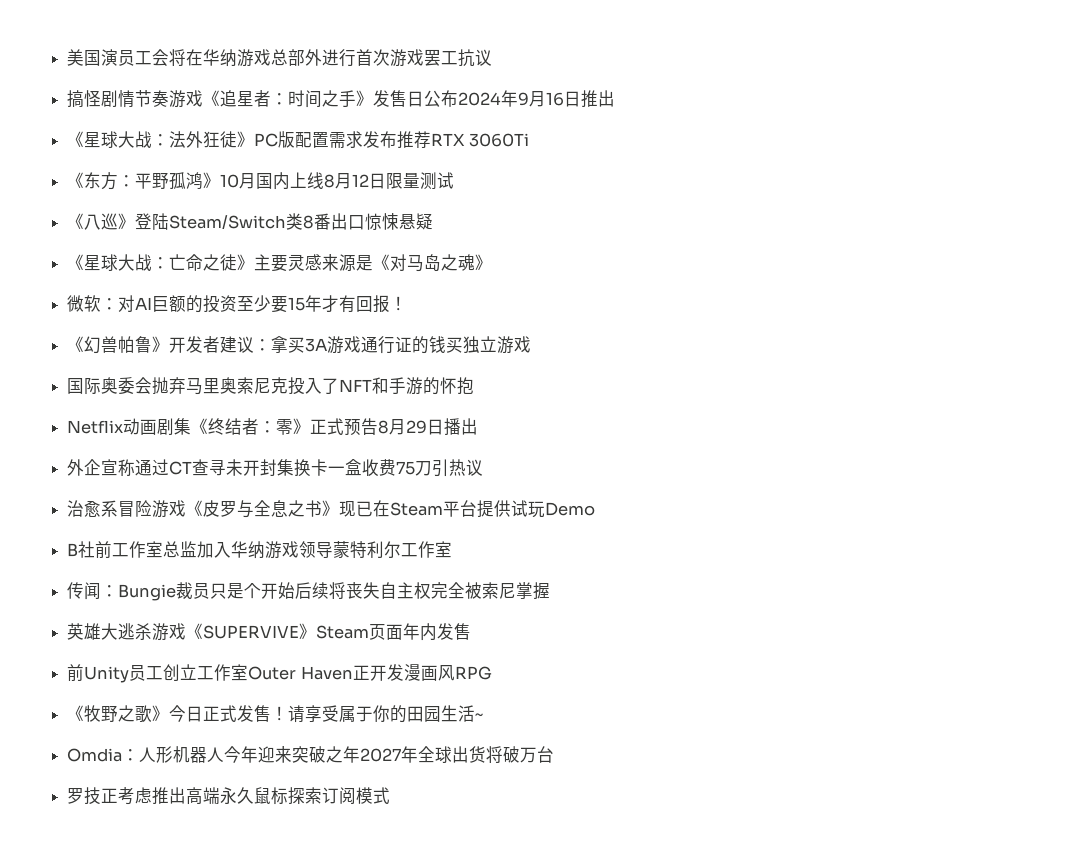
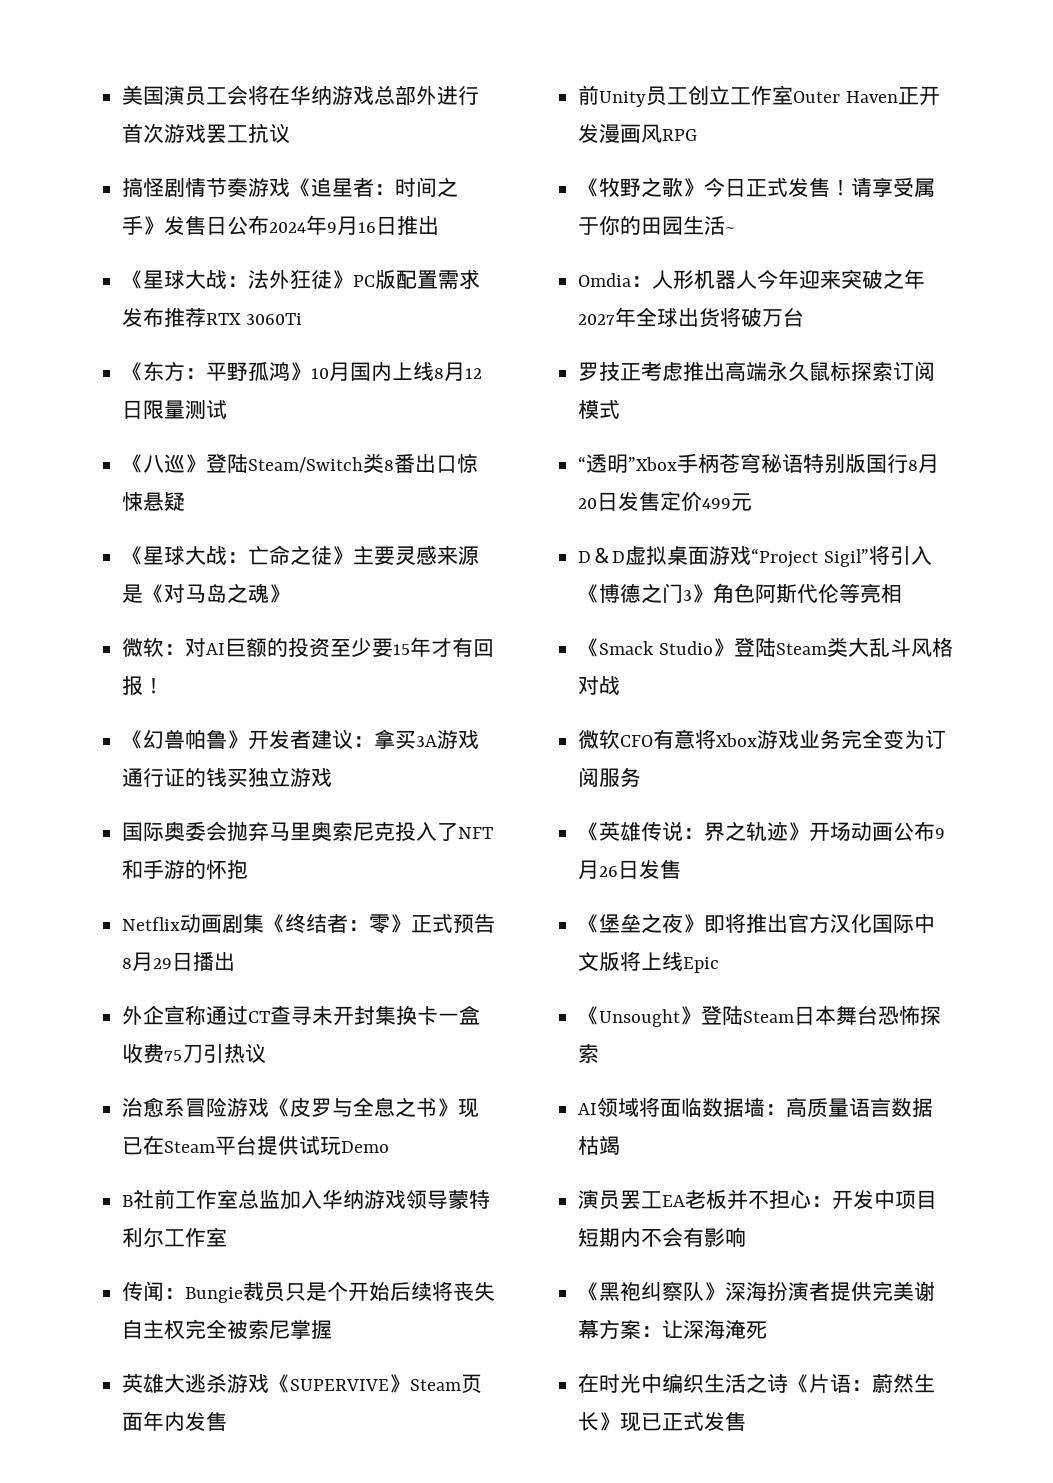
+ “透明”Xbox手柄苍穹秘语特别版国行8月20日发售定价499元
+ D＆D虚拟桌面游戏“Project Sigil”将引入《博德之门3》角色阿斯代伦等亮相
+ 《Smack Studio》登陆Steam类大乱斗风格对战
+ 微软CFO有意将Xbox游戏业务完全变为订阅服务
+ 《英雄传说：界之轨迹》开场动画公布9月26日发售
+ 《堡垒之夜》即将推出官方汉化国际中文版将上线Epic
+ 《Unsought》登陆Steam日本舞台恐怖探索
+ AI领域将面临数据墙：高质量语言数据枯竭
+ 演员罢工EA老板并不担心：开发中项目短期内不会有影响
+ 《黑袍纠察队》深海扮演者提供完美谢幕方案：让深海淹死
+ 在时光中编织生活之诗《片语：蔚然生长》现已正式发售

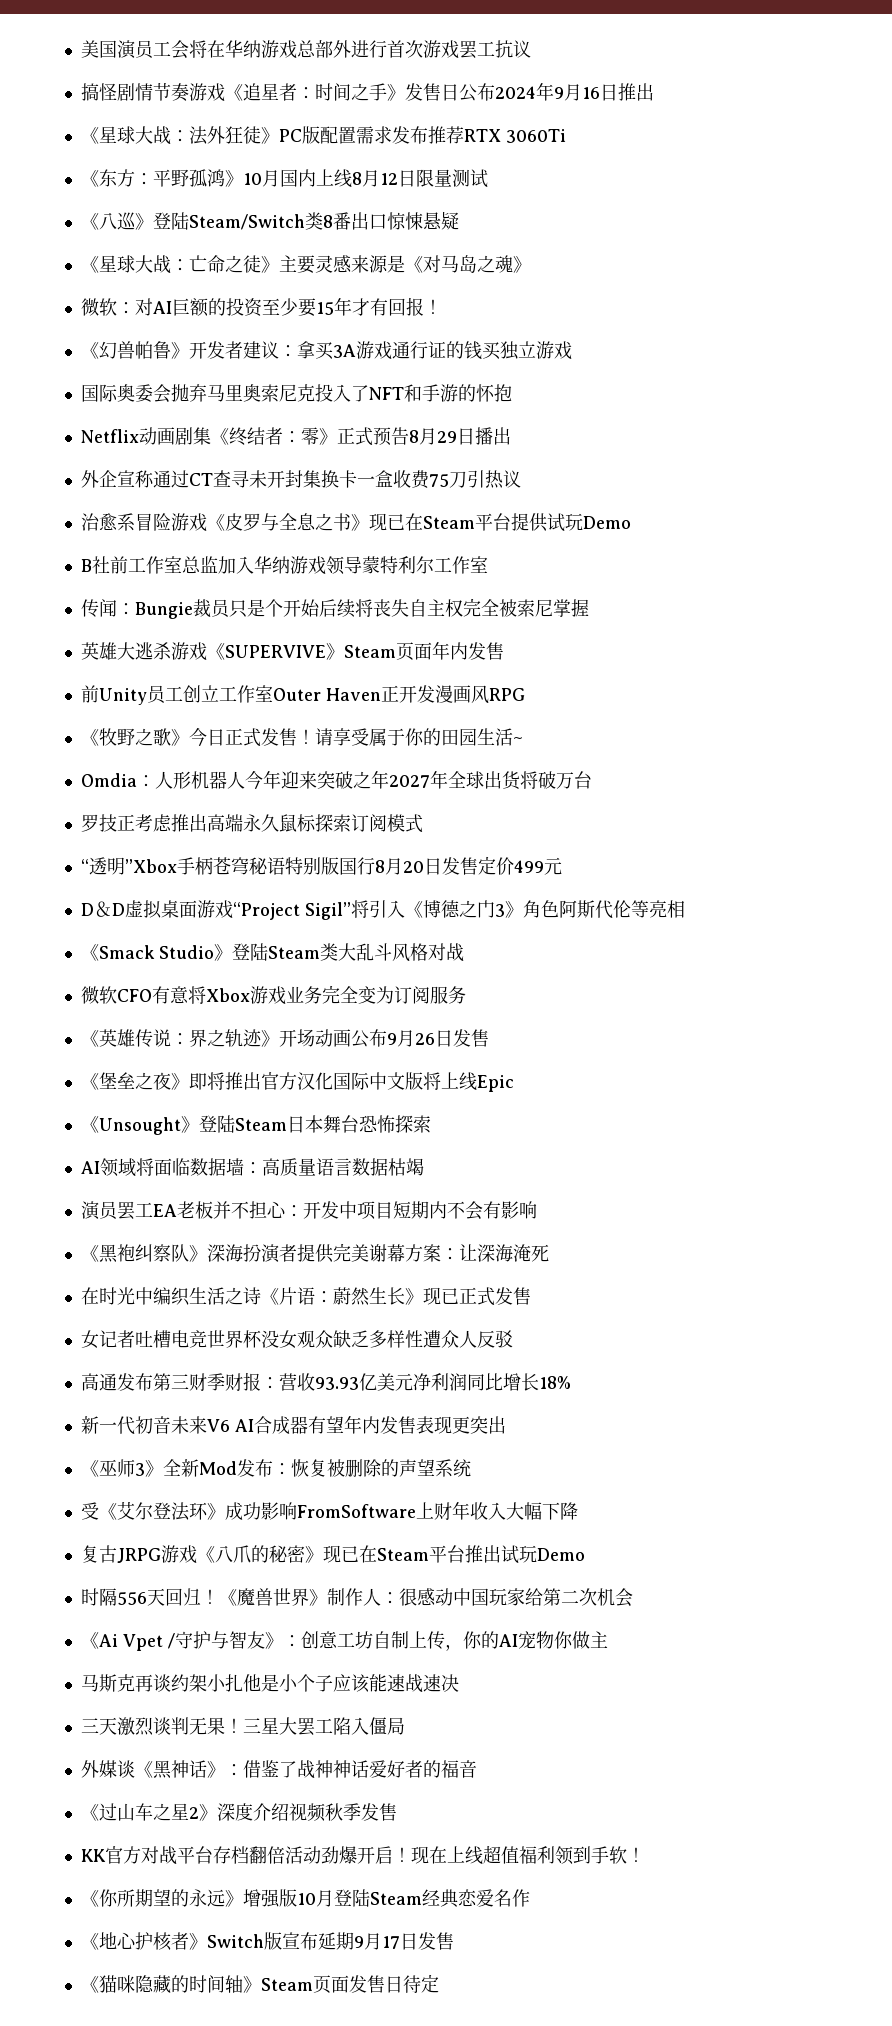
+ 女记者吐槽电竞世界杯没女观众缺乏多样性遭众人反驳
+ 高通发布第三财季财报：营收93.93亿美元净利润同比增长18%
+ 新一代初音未来V6 AI合成器有望年内发售表现更突出
+ 《巫师3》全新Mod发布：恢复被删除的声望系统
+ 受《艾尔登法环》成功影响FromSoftware上财年收入大幅下降
+ 复古JRPG游戏《八爪的秘密》现已在Steam平台推出试玩Demo
+ 时隔556天回归！《魔兽世界》制作人：很感动中国玩家给第二次机会
+ 《Ai Vpet /守护与智友》：创意工坊自制上传，你的AI宠物你做主
+ 马斯克再谈约架小扎他是小个子应该能速战速决
+ 三天激烈谈判无果！三星大罢工陷入僵局
+ 外媒谈《黑神话》：借鉴了战神神话爱好者的福音
+ 《过山车之星2》深度介绍视频秋季发售
+ KK官方对战平台存档翻倍活动劲爆开启！现在上线超值福利领到手软！
+ 《你所期望的永远》增强版10月登陆Steam经典恋爱名作
+ 《地心护核者》Switch版宣布延期9月17日发售
+ 《猫咪隐藏的时间轴》Steam页面发售日待定

